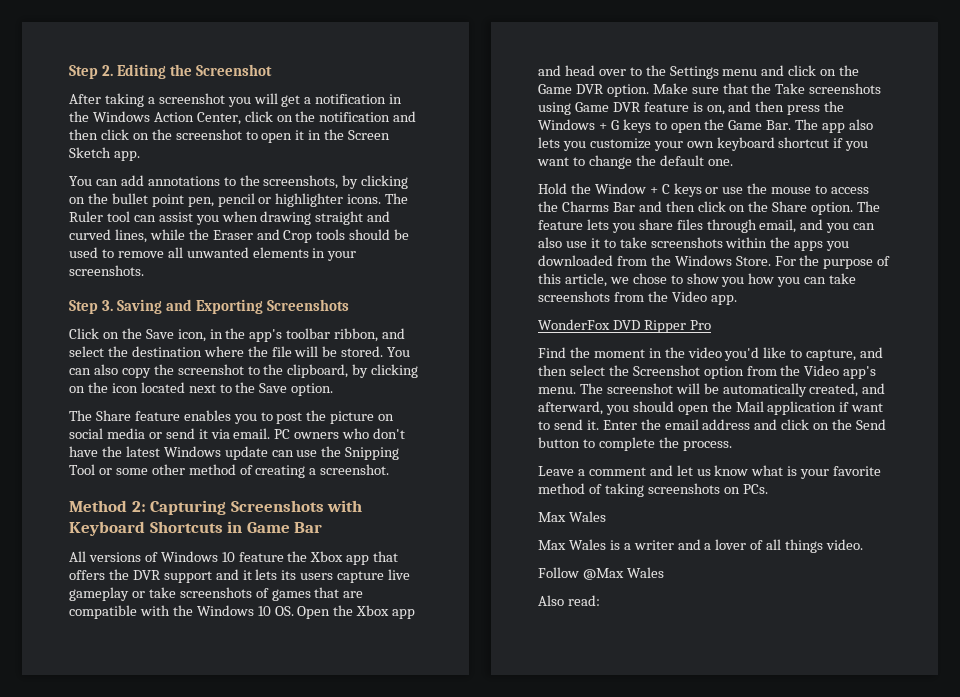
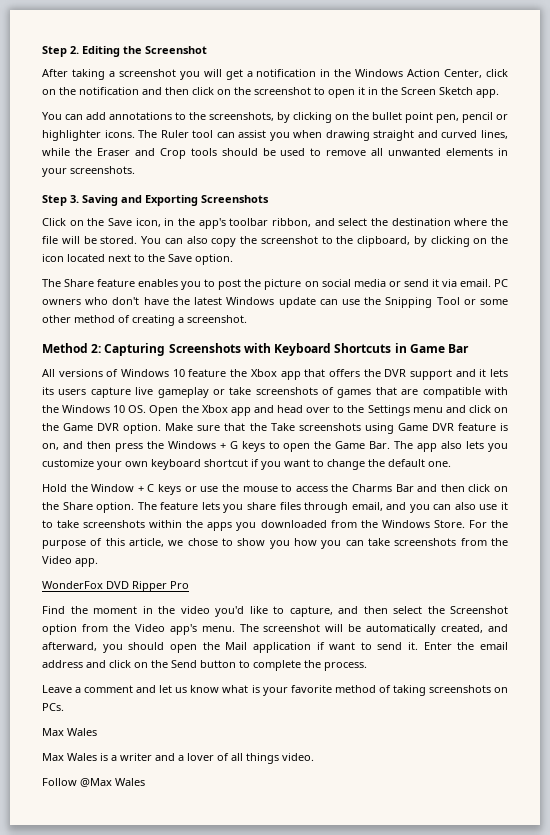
- Also read:

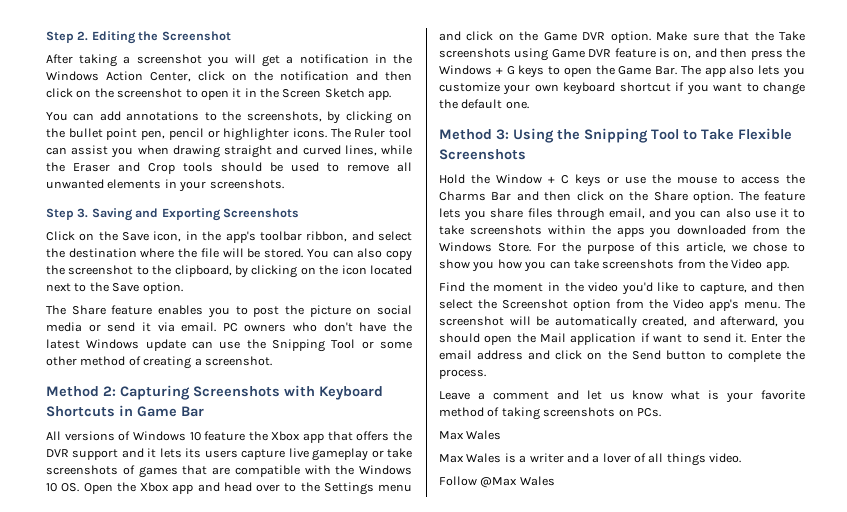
+ Method 3: Using the Snipping Tool to Take Flexible Screenshots
- WonderFox DVD Ripper Pro

